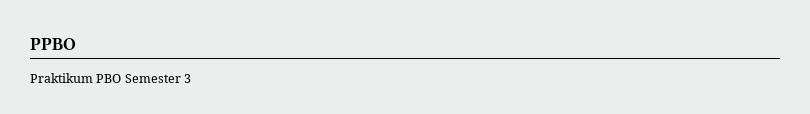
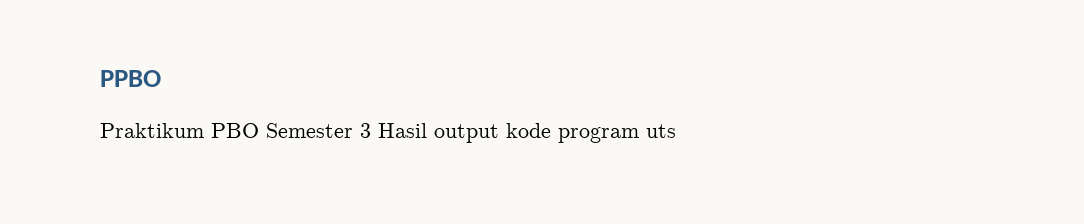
- Praktikum PBO Semester 3
+ Praktikum PBO Semester 3 Hasil output kode program uts

